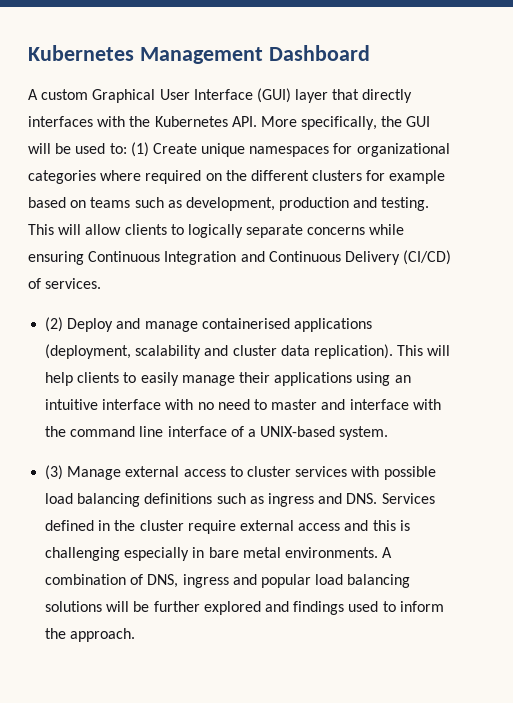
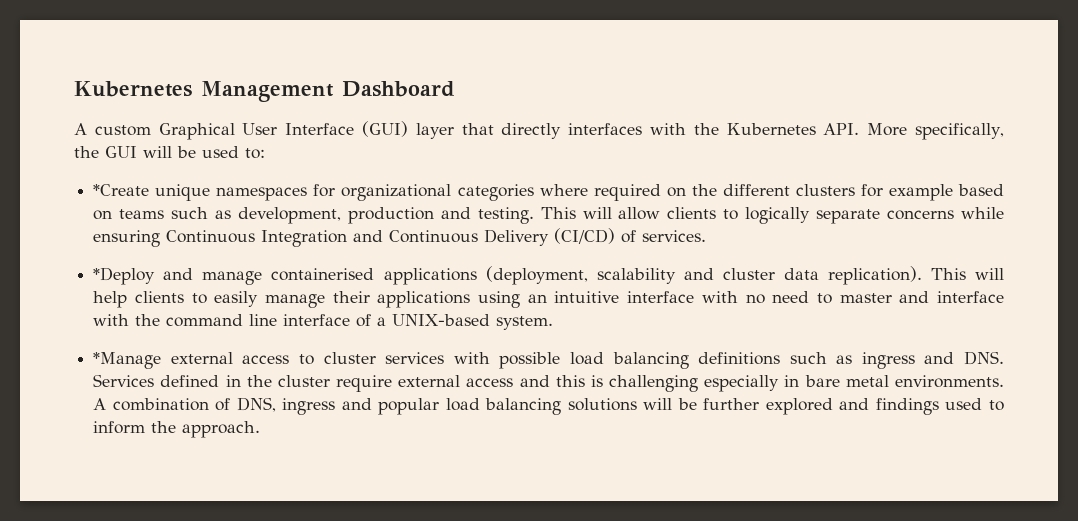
- A custom Graphical User Interface (GUI) layer that directly interfaces with the Kubernetes API. More specifically, the GUI will be used to: (1) Create unique namespaces for organizational categories where required on the different clusters for example based on teams such as development, production and testing.
+ A custom Graphical User Interface (GUI) layer that directly interfaces with the Kubernetes API. More specifically, the GUI will be used to:
+ *Create unique namespaces for organizational categories where required on the different clusters for example based on teams such as development, production and testing.
- (2) Deploy and manage containerised applications (deployment, scalability and cluster data replication).
+ *Deploy and manage containerised applications (deployment, scalability and cluster data replication).
- (3) Manage external access to cluster services with possible load balancing definitions such as ingress and DNS. Services defined in the cluster require external access and this is challenging especially in bare metal environments.
+ *Manage external access to cluster services with possible load balancing definitions such as ingress and DNS. Services defined in the cluster require external access and this is challenging especially in bare metal environments.

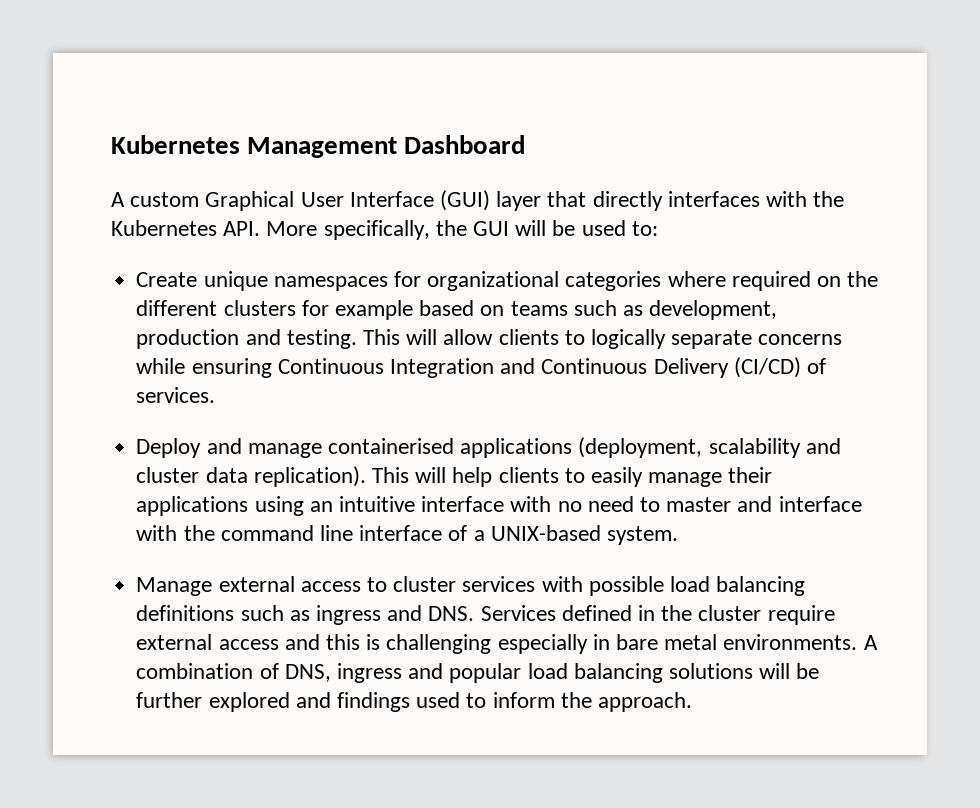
- *Create unique namespaces for organizational categories where required on the different clusters for example based on teams such as development, production and testing.
+ Create unique namespaces for organizational categories where required on the different clusters for example based on teams such as development, production and testing.
- *Deploy and manage containerised applications (deployment, scalability and cluster data replication).
+ Deploy and manage containerised applications (deployment, scalability and cluster data replication).
- *Manage external access to cluster services with possible load balancing definitions such as ingress and DNS. Services defined in the cluster require external access and this is challenging especially in bare metal environments.
+ Manage external access to cluster services with possible load balancing definitions such as ingress and DNS. Services defined in the cluster require external access and this is challenging especially in bare metal environments.

